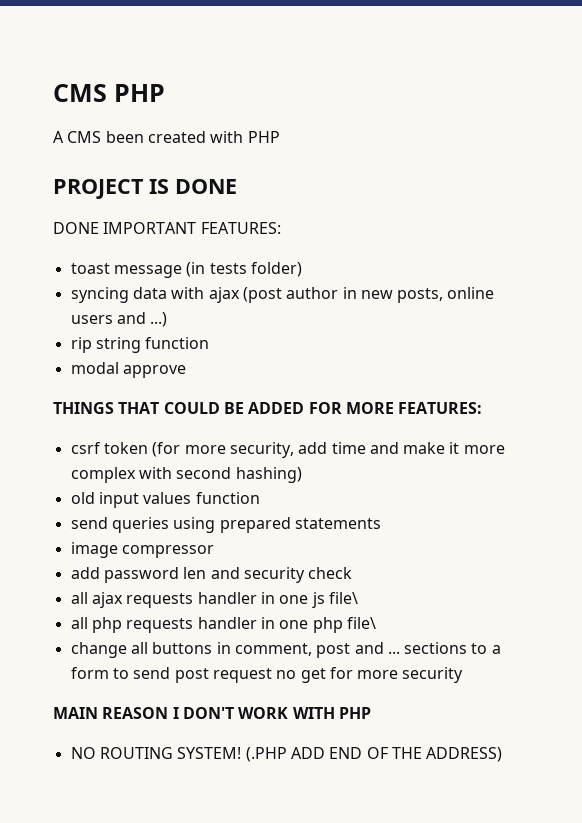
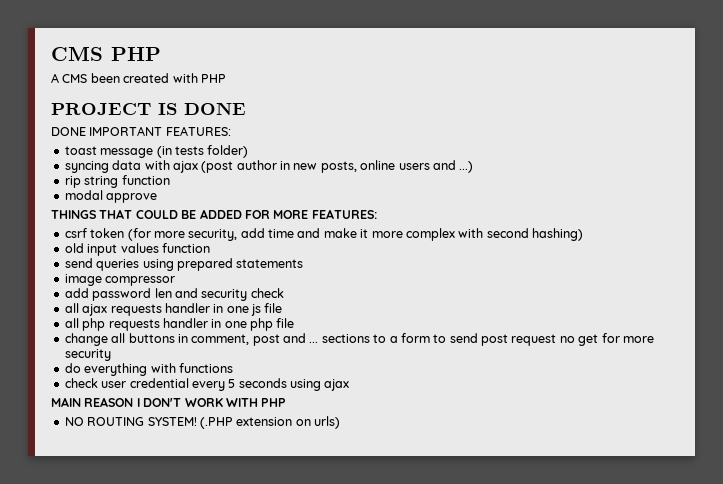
- all ajax requests handler in one js file\
+ all ajax requests handler in one js file
- all php requests handler in one php file\
+ all php requests handler in one php file
+ do everything with functions
+ check user credential every 5 seconds using ajax
- (.PHP ADD END OF THE ADDRESS)
+ (.PHP extension on urls)

